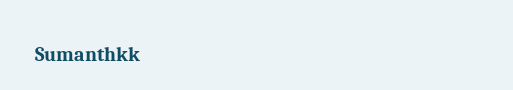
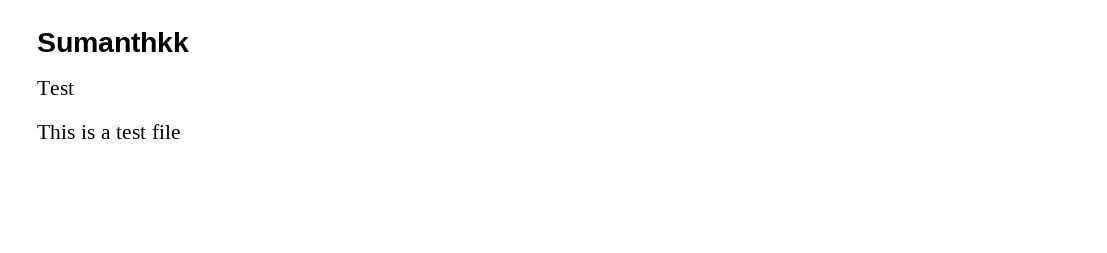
+ Test
+ This is a test file

